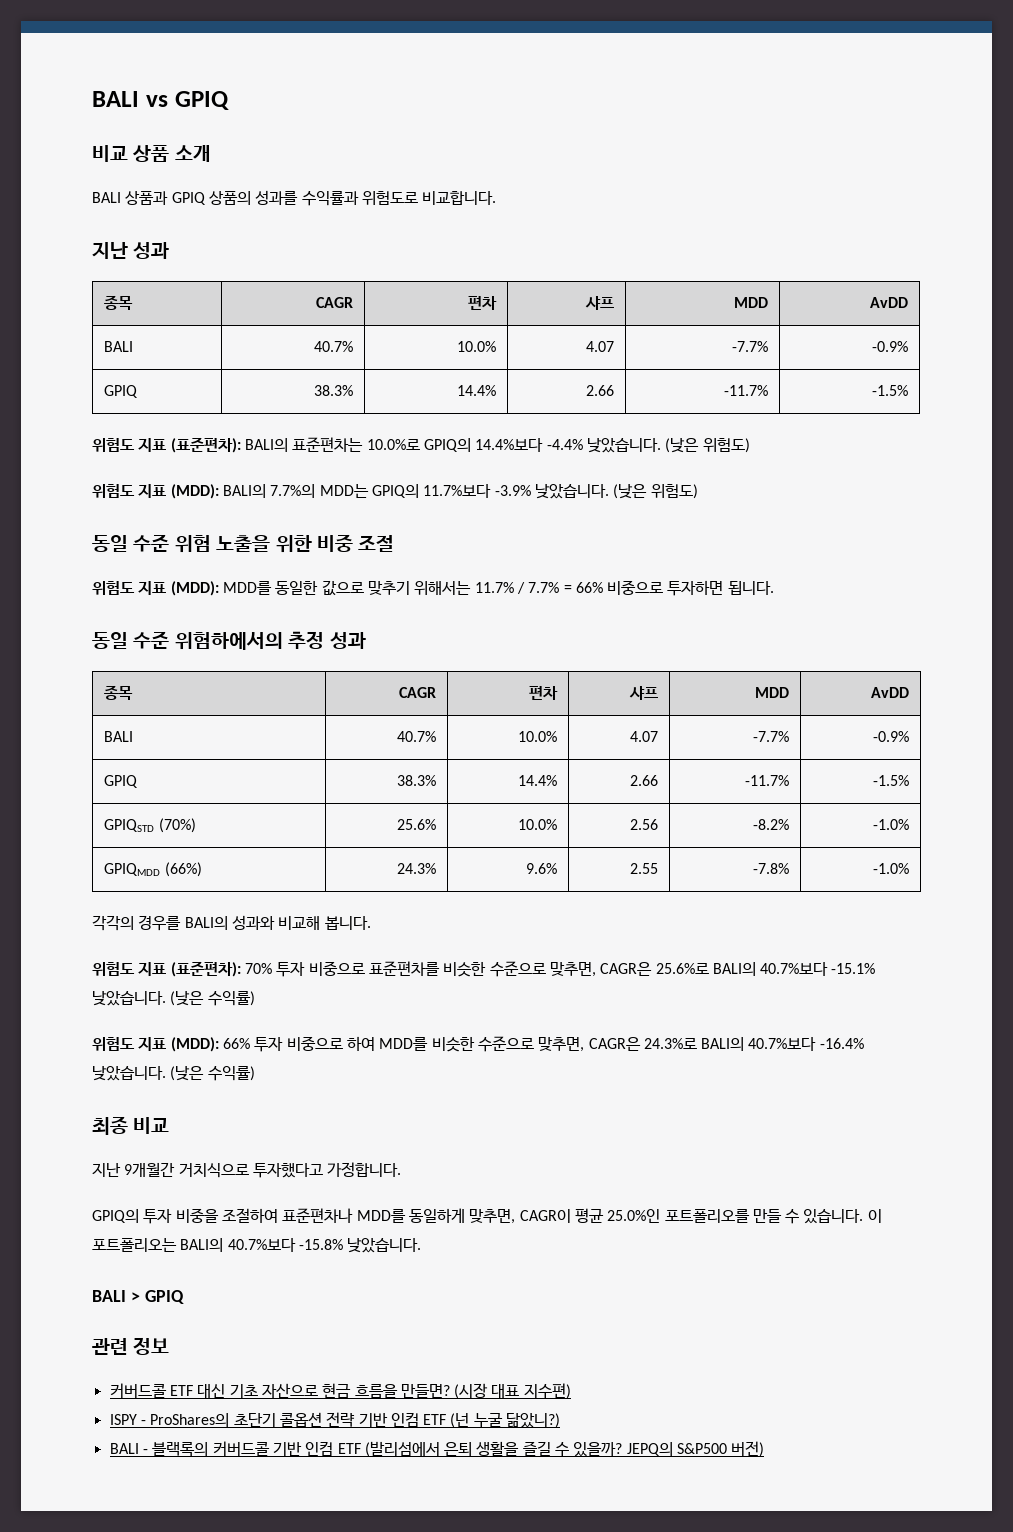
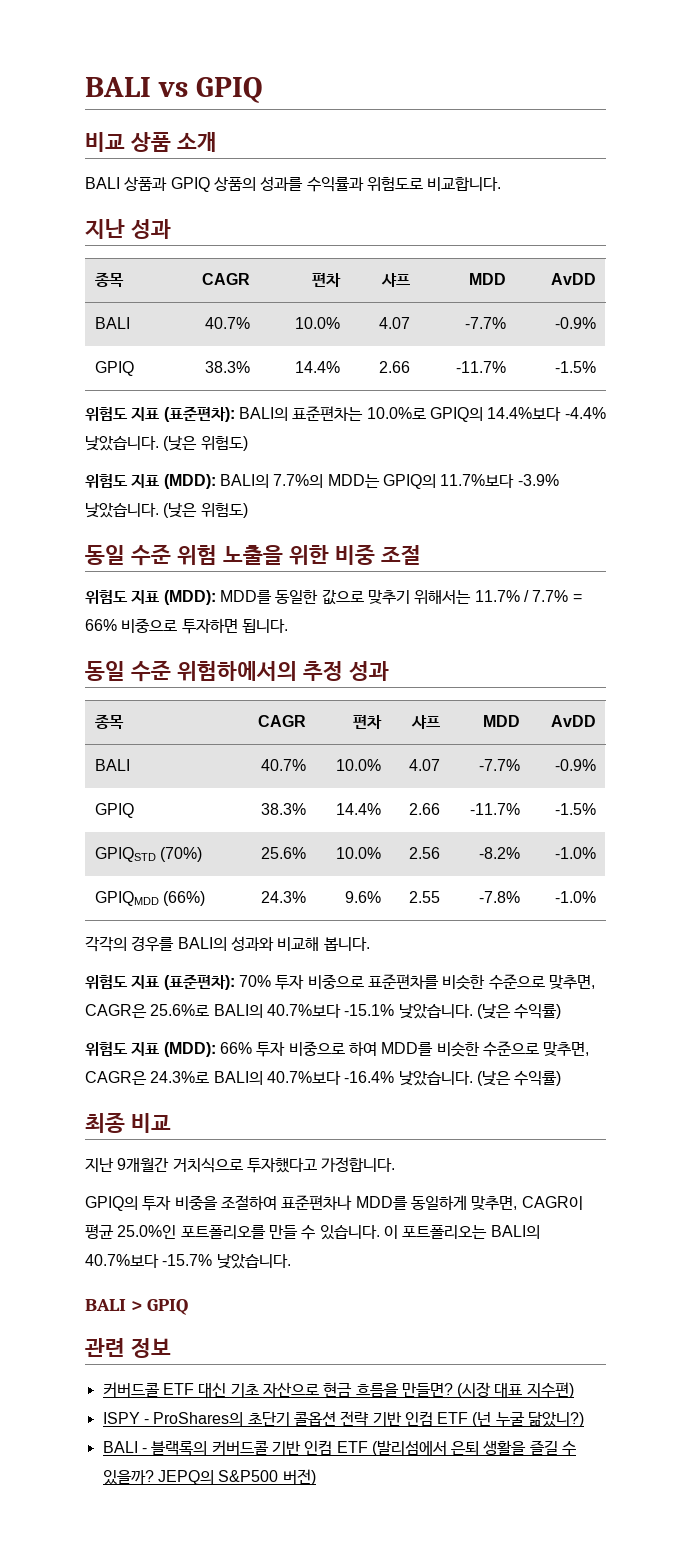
- 이 포트폴리오는 BALI의 40.7%보다 -15.8% 낮았습니다.
+ 이 포트폴리오는 BALI의 40.7%보다 -15.7% 낮았습니다.

